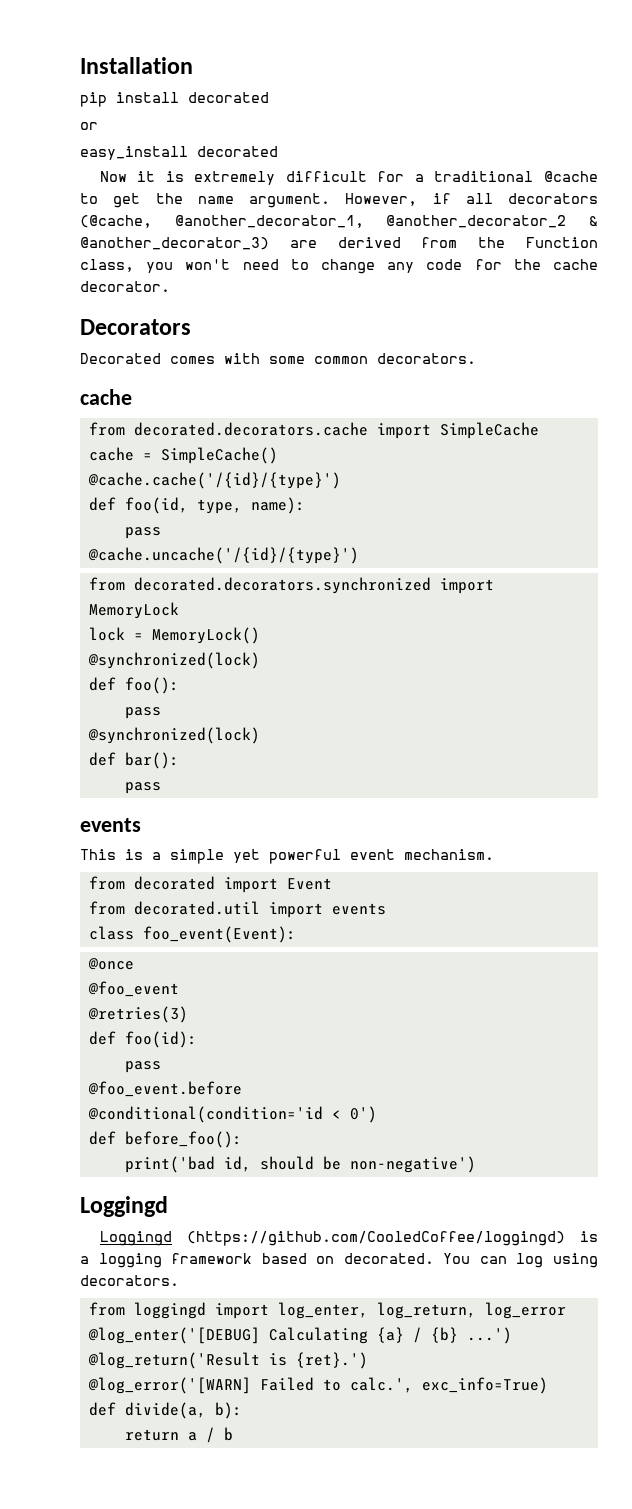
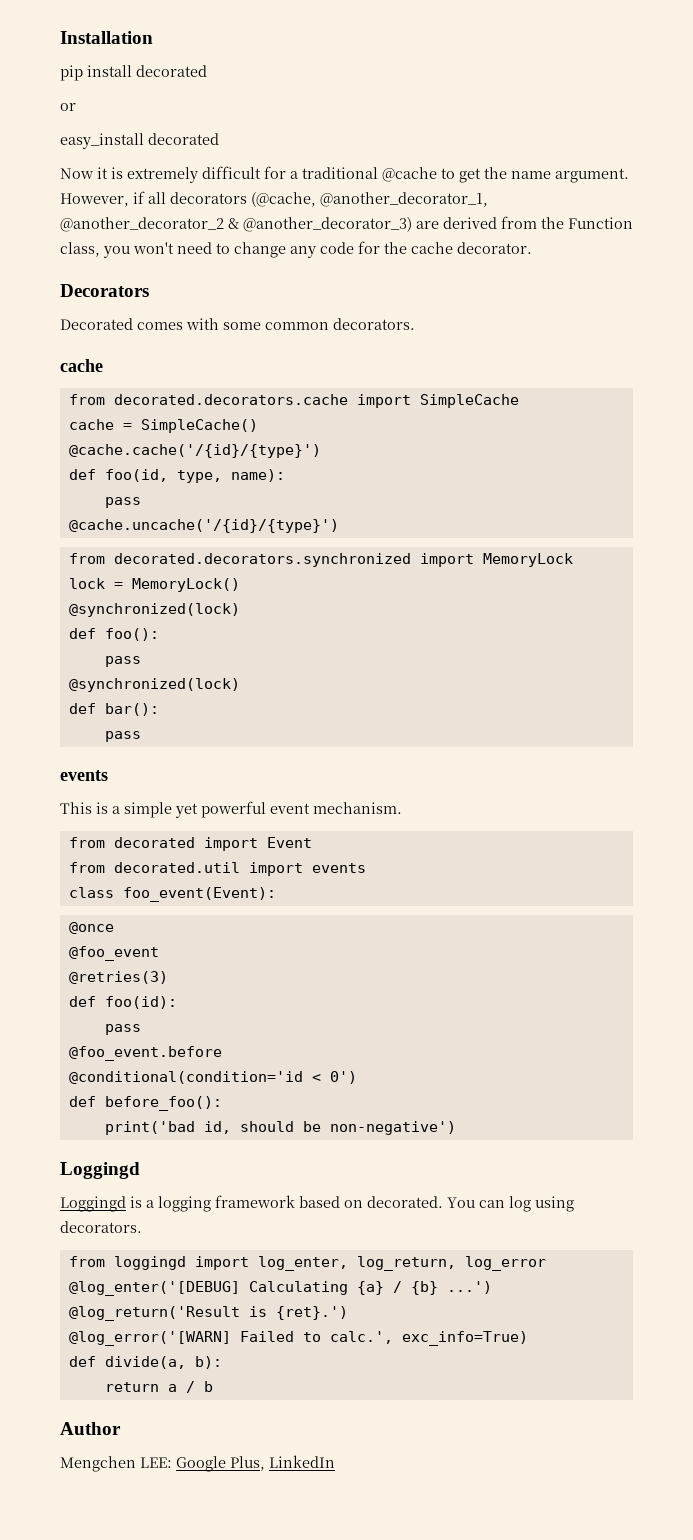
- Loggingd (https://github.com/CooledCoffee/loggingd) is a logging framework based on decorated.
+ Loggingd is a logging framework based on decorated.
+ Author
+ Mengchen LEE: Google Plus, LinkedIn

